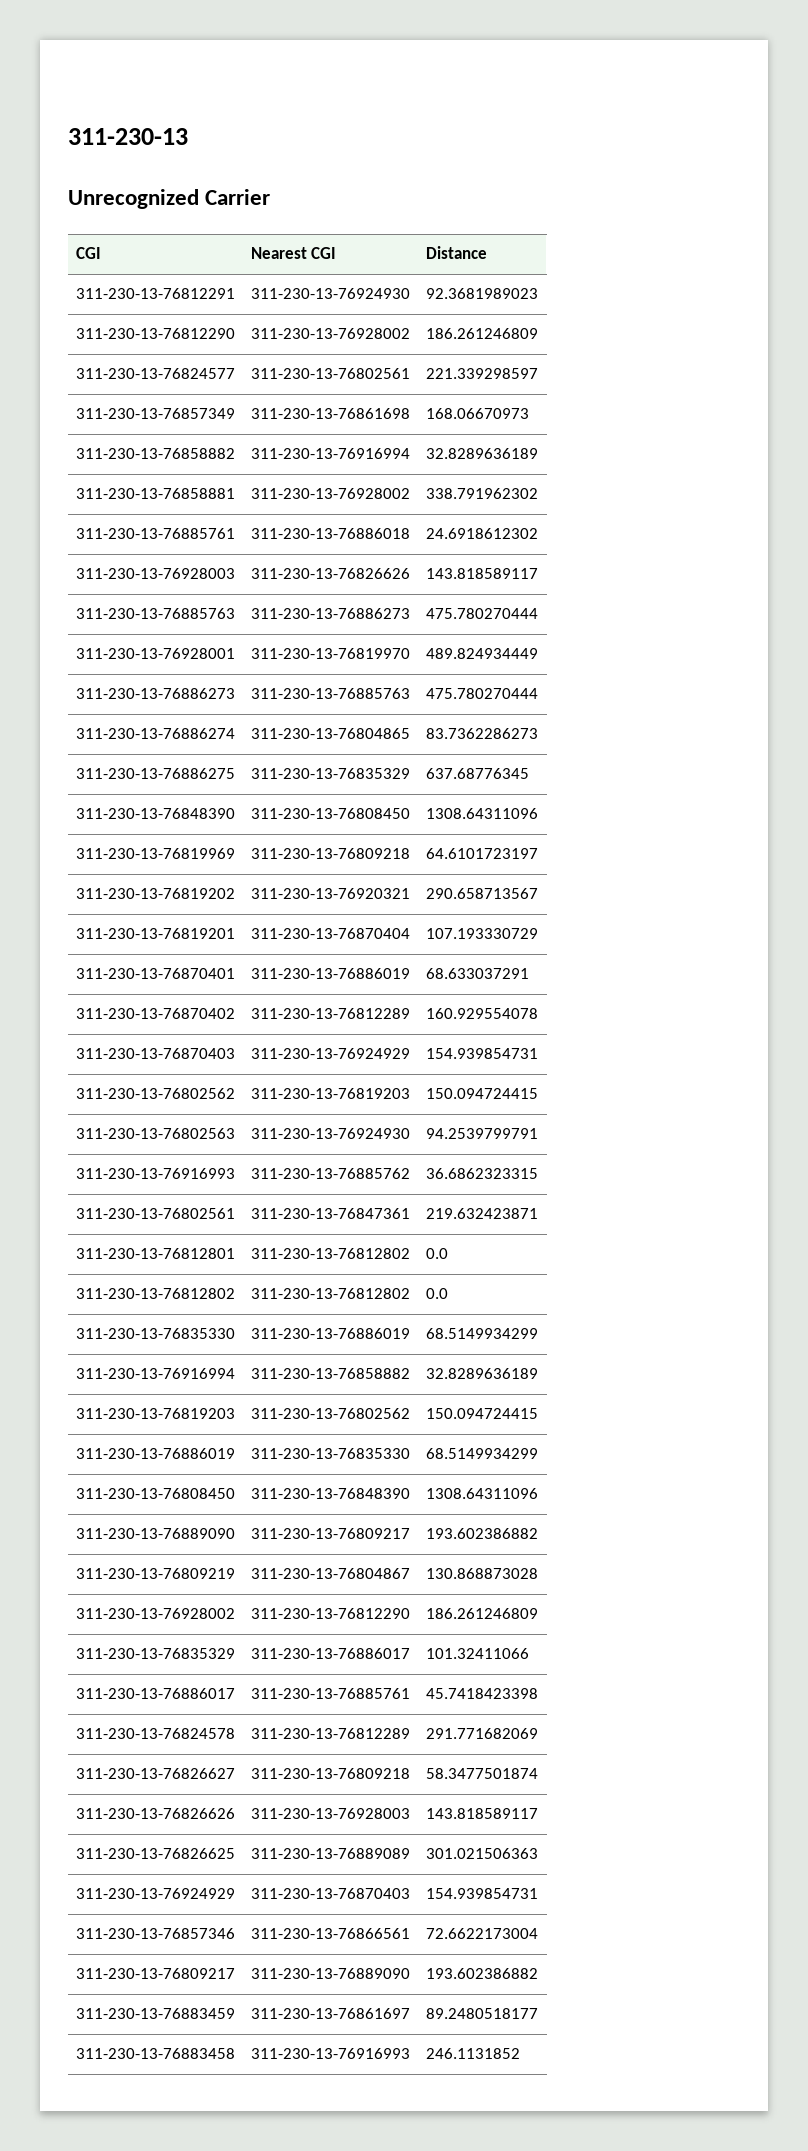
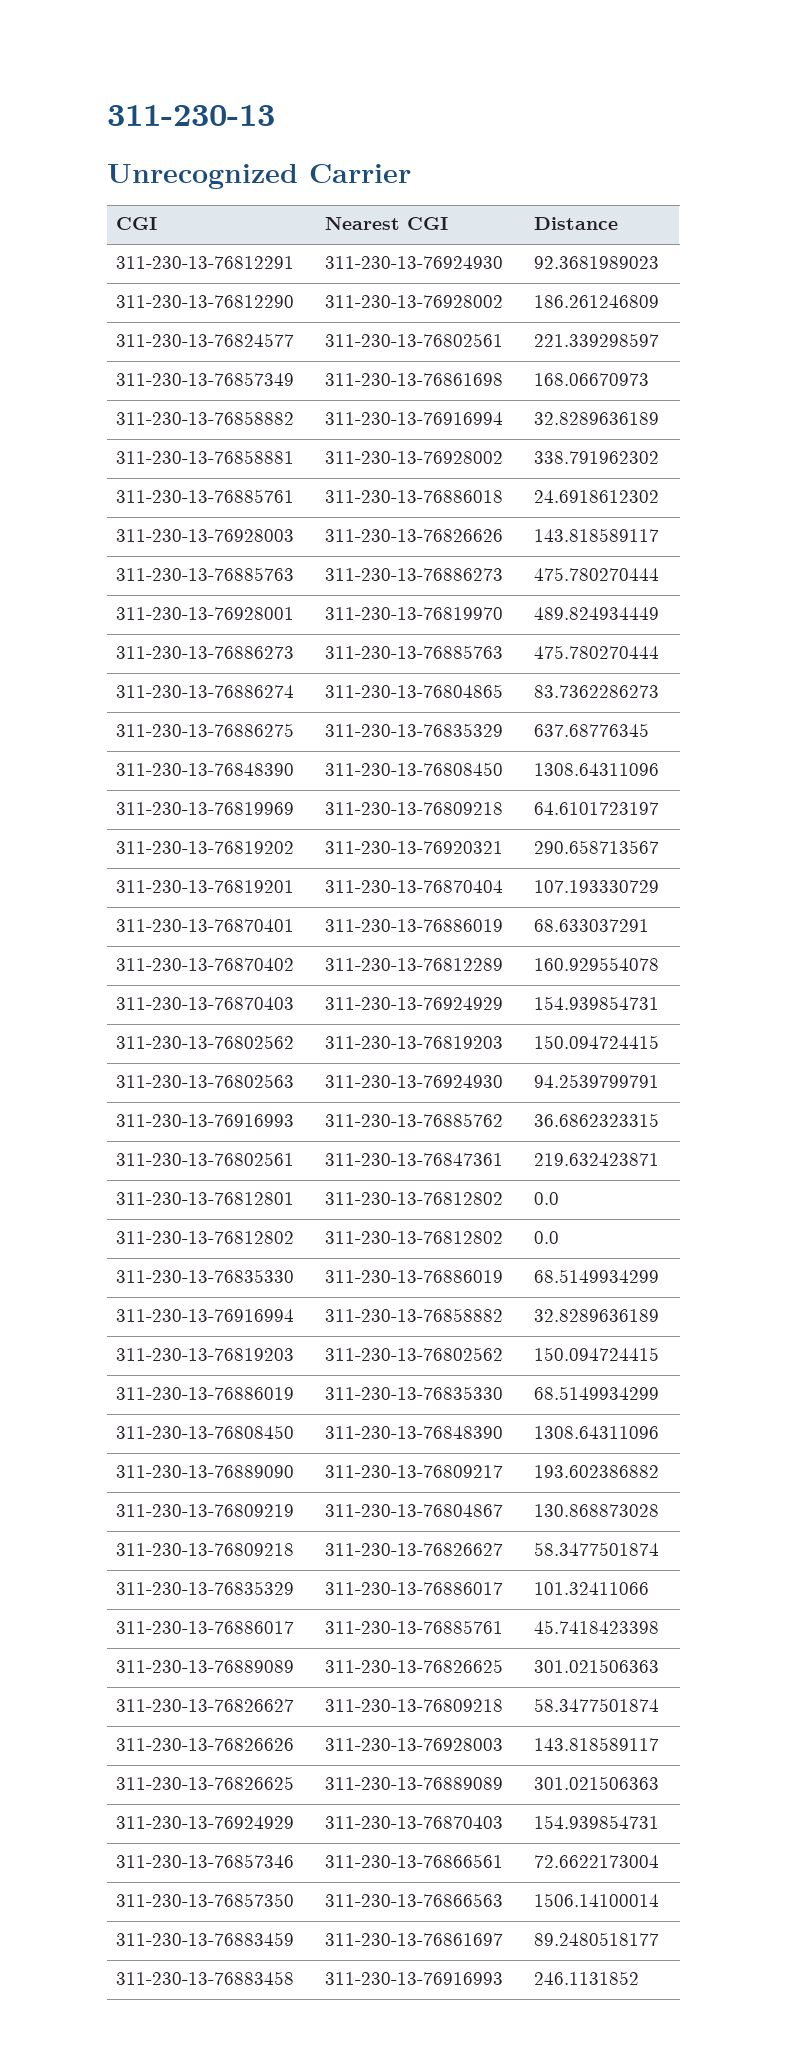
- 311-230-13-76928002 | 311-230-13-76812290 | 186.261246809
+ 311-230-13-76809218 | 311-230-13-76826627 | 58.3477501874
- 311-230-13-76824578 | 311-230-13-76812289 | 291.771682069
+ 311-230-13-76889089 | 311-230-13-76826625 | 301.021506363
- 311-230-13-76809217 | 311-230-13-76889090 | 193.602386882
+ 311-230-13-76857350 | 311-230-13-76866563 | 1506.14100014

